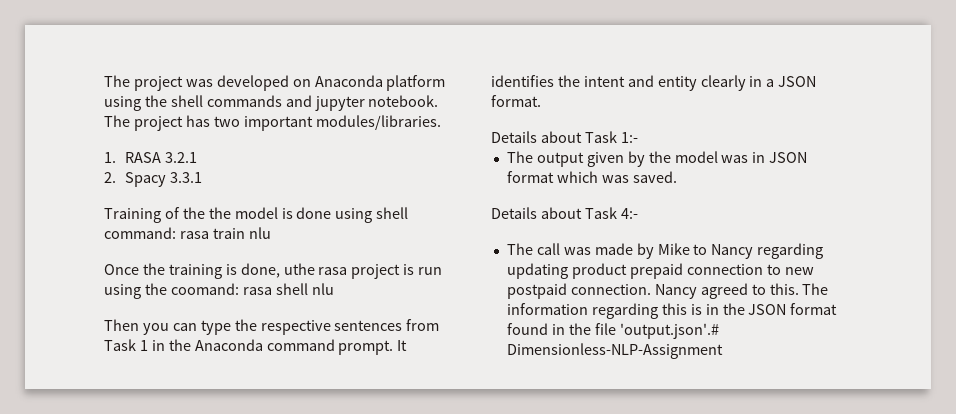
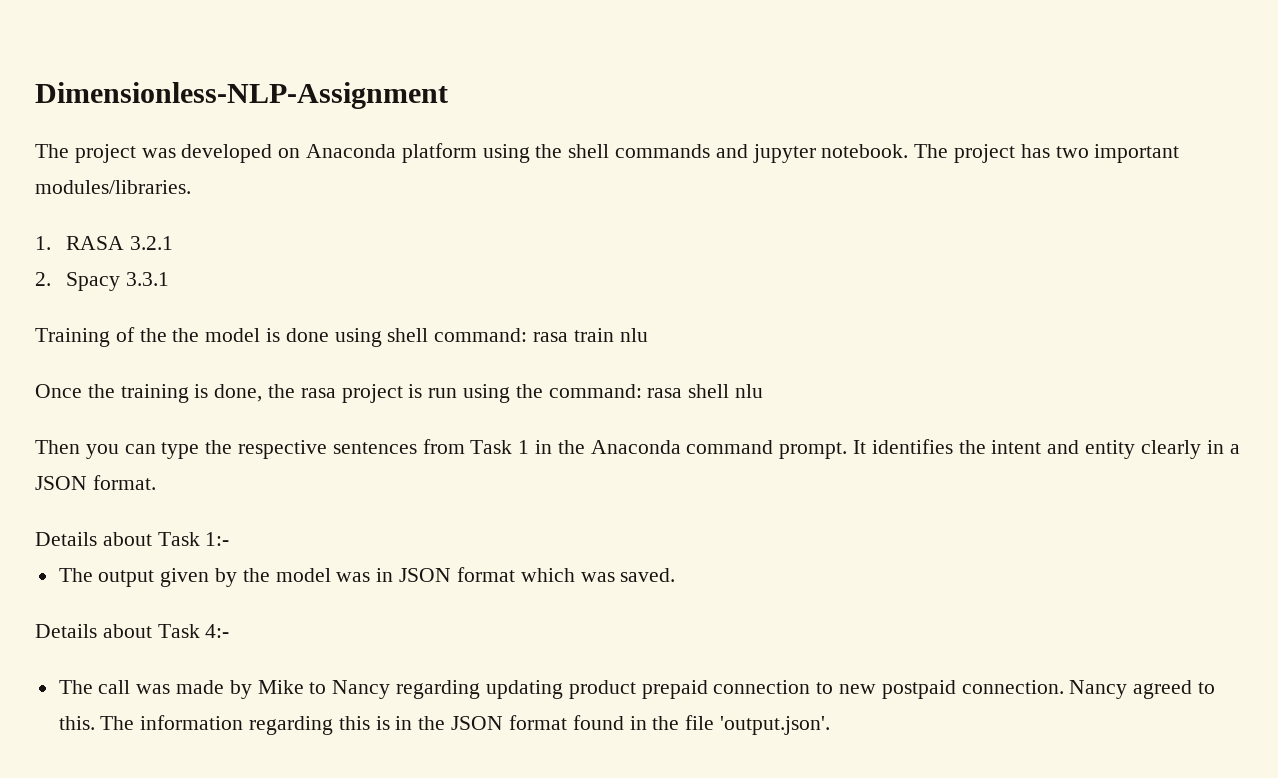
+ Dimensionless-NLP-Assignment
- Once the training is done, uthe rasa project is run using the coomand: rasa shell nlu
+ Once the training is done, the rasa project is run using the command: rasa shell nlu
- The information regarding this is in the JSON format found in the file 'output.json'.# Dimensionless-NLP-Assignment
+ The information regarding this is in the JSON format found in the file 'output.json'.

